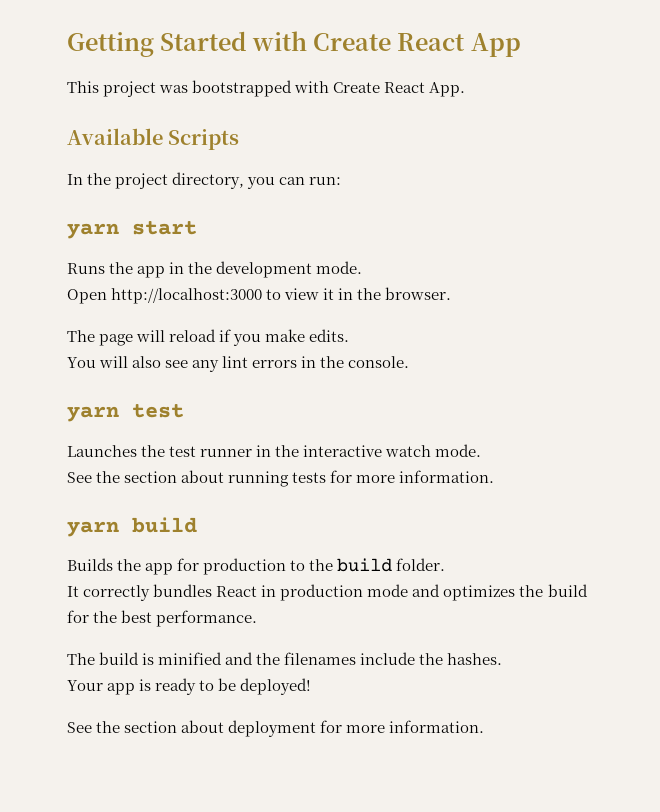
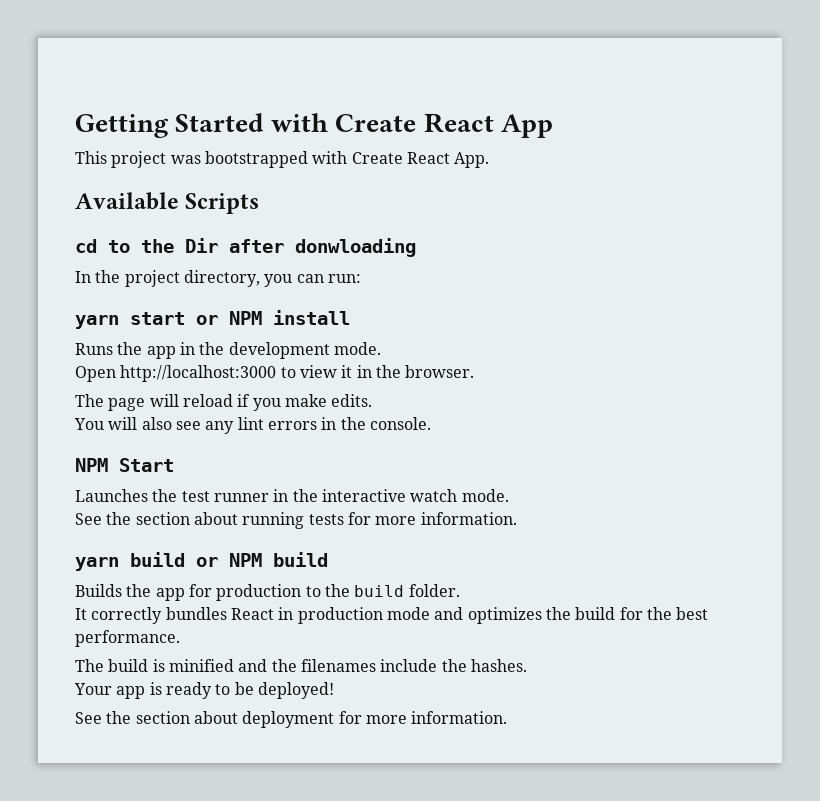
+ cd to the Dir after donwloading
- yarn start
+ yarn start or NPM install
- yarn test
+ NPM Start
- yarn build
+ yarn build or NPM build

